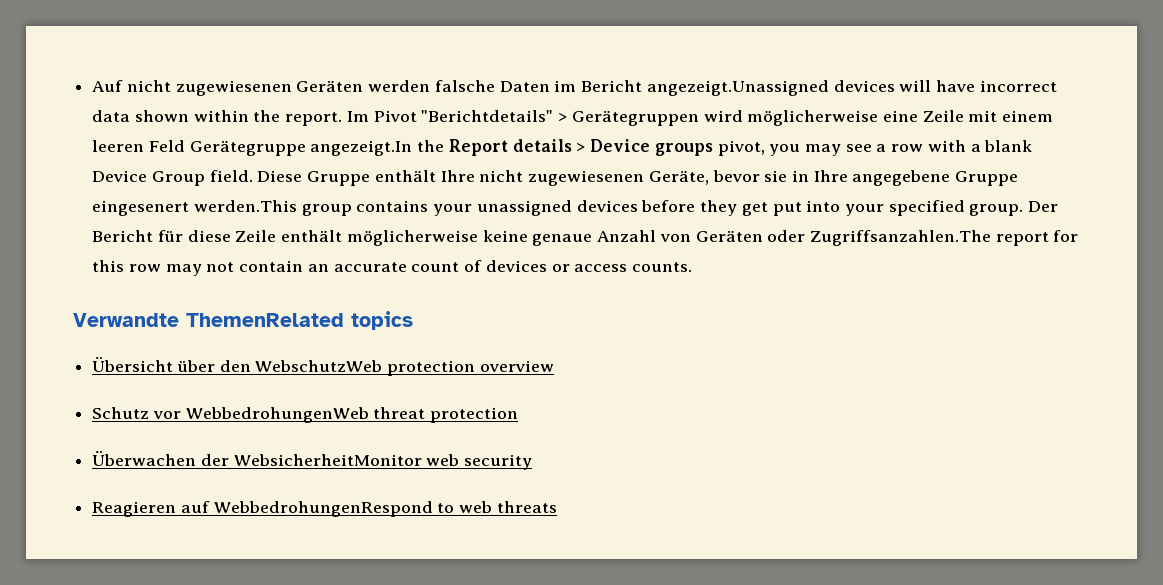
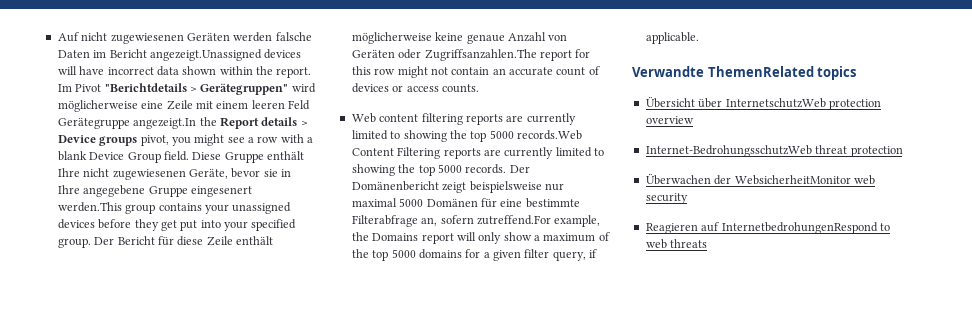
- Im Pivot "Berichtdetails" > Gerätegruppen wird möglicherweise eine Zeile mit einem leeren Feld Gerätegruppe angezeigt.In the Report details > Device groups pivot, you may see a row with a blank Device Group field.
+ Im Pivot "Berichtdetails > Gerätegruppen" wird möglicherweise eine Zeile mit einem leeren Feld Gerätegruppe angezeigt.In the Report details > Device groups pivot, you might see a row with a blank Device Group field.
- Der Bericht für diese Zeile enthält möglicherweise keine genaue Anzahl von Geräten oder Zugriffsanzahlen.The report for this row may not contain an accurate count of devices or access counts.
+ Der Bericht für diese Zeile enthält möglicherweise keine genaue Anzahl von Geräten oder Zugriffsanzahlen.The report for this row might not contain an accurate count of devices or access counts.
+ Web content filtering reports are currently limited to showing the top 5000 records.Web Content Filtering reports are currently limited to showing the top 5000 records. Der Domänenbericht zeigt beispielsweise nur maximal 5000 Domänen für eine bestimmte Filterabfrage an, sofern zutreffend.For example, the Domains report will only show a maximum of the top 5000 domains for a given filter query, if applicable.
- Übersicht über den WebschutzWeb protection overview
+ Übersicht über InternetschutzWeb protection overview
- Schutz vor WebbedrohungenWeb threat protection
+ Internet-BedrohungsschutzWeb threat protection
- Reagieren auf WebbedrohungenRespond to web threats
+ Reagieren auf InternetbedrohungenRespond to web threats

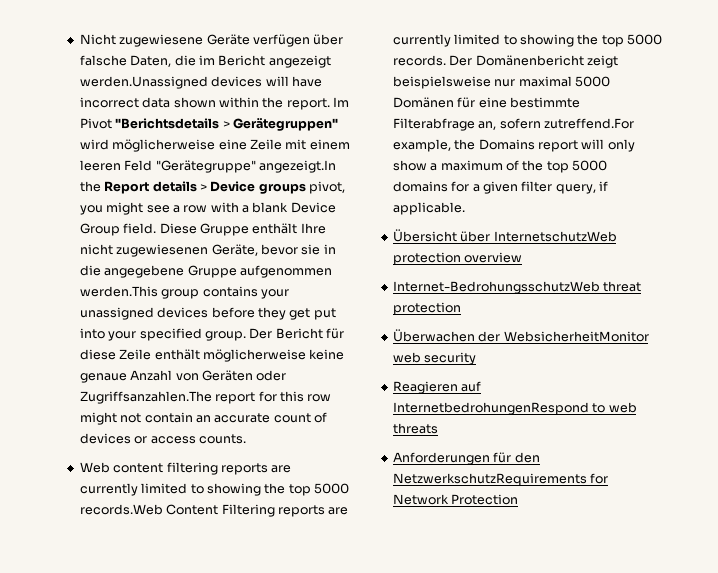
- Auf nicht zugewiesenen Geräten werden falsche Daten im Bericht angezeigt.Unassigned devices will have incorrect data shown within the report.
+ Nicht zugewiesene Geräte verfügen über falsche Daten, die im Bericht angezeigt werden.Unassigned devices will have incorrect data shown within the report.
- Im Pivot "Berichtdetails > Gerätegruppen" wird möglicherweise eine Zeile mit einem leeren Feld Gerätegruppe angezeigt.In the Report details > Device groups pivot, you might see a row with a blank Device Group field.
+ Im Pivot "Berichtsdetails > Gerätegruppen" wird möglicherweise eine Zeile mit einem leeren Feld "Gerätegruppe" angezeigt.In the Report details > Device groups pivot, you might see a row with a blank Device Group field.
- Diese Gruppe enthält Ihre nicht zugewiesenen Geräte, bevor sie in Ihre angegebene Gruppe eingesenert werden.This group contains your unassigned devices before they get put into your specified group.
+ Diese Gruppe enthält Ihre nicht zugewiesenen Geräte, bevor sie in die angegebene Gruppe aufgenommen werden.This group contains your unassigned devices before they get put into your specified group.
- Verwandte ThemenRelated topics
+ Anforderungen für den NetzwerkschutzRequirements for Network Protection

